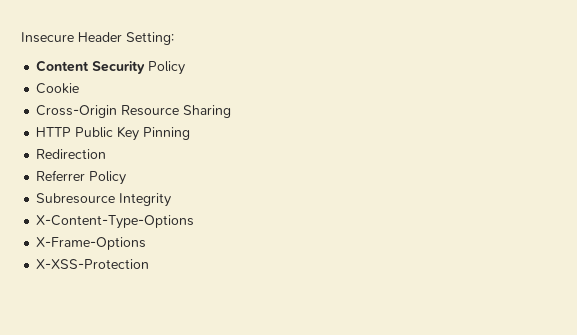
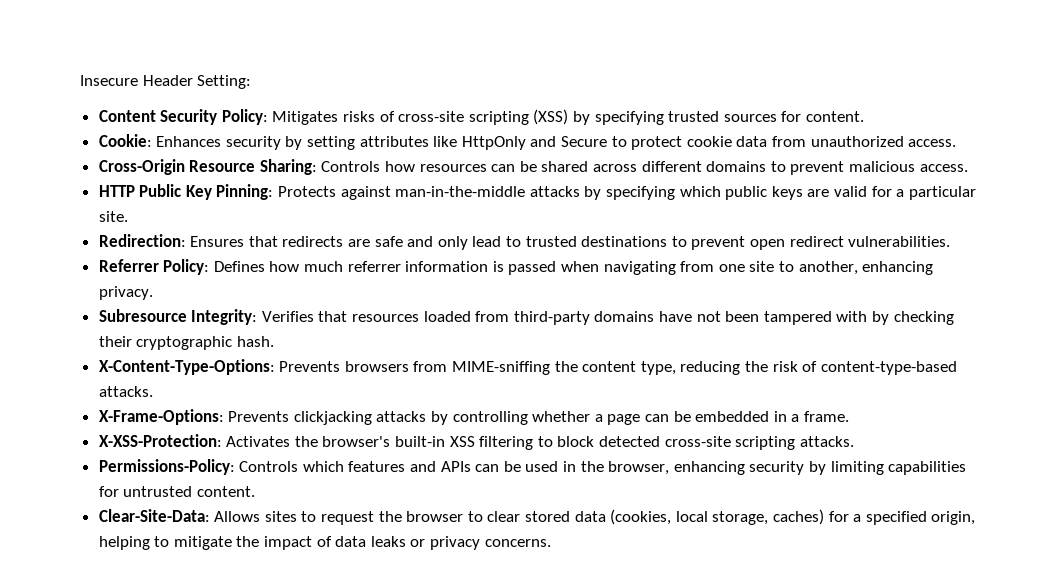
- Content Security Policy
- Cookie
- Cross-Origin Resource Sharing
- HTTP Public Key Pinning
- Redirection
- Referrer Policy
- Subresource Integrity
- X-Content-Type-Options
- X-Frame-Options
- X-XSS-Protection
+ Content Security Policy: Mitigates risks of cross-site scripting (XSS) by specifying trusted sources for content.
+ Cookie: Enhances security by setting attributes like HttpOnly and Secure to protect cookie data from unauthorized access.
+ Cross-Origin Resource Sharing: Controls how resources can be shared across different domains to prevent malicious access.
+ HTTP Public Key Pinning: Protects against man-in-the-middle attacks by specifying which public keys are valid for a particular site.
+ Redirection: Ensures that redirects are safe and only lead to trusted destinations to prevent open redirect vulnerabilities.
+ Referrer Policy: Defines how much referrer information is passed when navigating from one site to another, enhancing privacy.
+ Subresource Integrity: Verifies that resources loaded from third-party domains have not been tampered with by checking their cryptographic hash.
+ X-Content-Type-Options: Prevents browsers from MIME-sniffing the content type, reducing the risk of content-type-based attacks.
+ X-Frame-Options: Prevents clickjacking attacks by controlling whether a page can be embedded in a frame.
+ X-XSS-Protection: Activates the browser's built-in XSS filtering to block detected cross-site scripting attacks.
+ Permissions-Policy: Controls which features and APIs can be used in the browser, enhancing security by limiting capabilities for untrusted content.
+ Clear-Site-Data: Allows sites to request the browser to clear stored data (cookies, local storage, caches) for a specified origin, helping to mitigate the impact of data leaks or privacy concerns.

